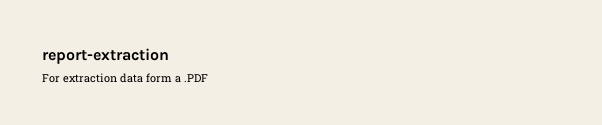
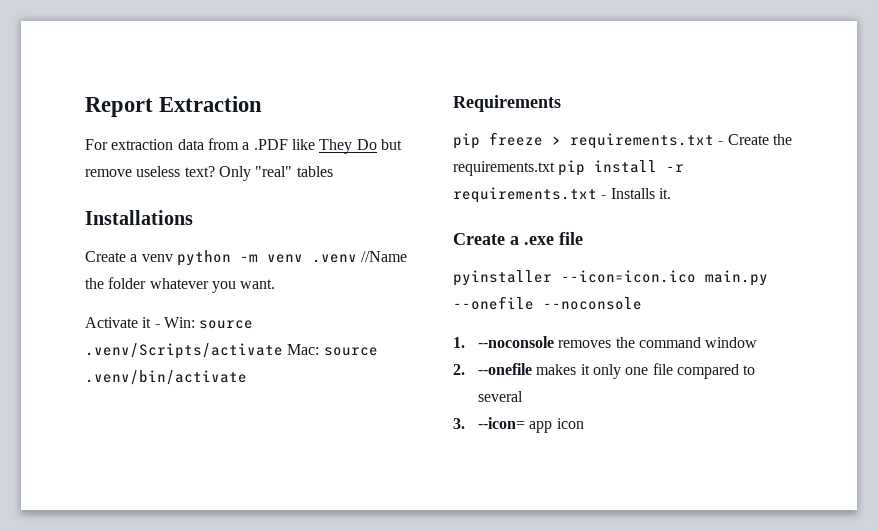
- report-extraction
+ Report Extraction
- For extraction data form a .PDF
+ For extraction data from a .PDF like They Do but remove useless text? Only "real" tables
+ Installations
+ Create a venv python -m venv .venv //Name the folder whatever you want.
+ Activate it - Win: source .venv/Scripts/activate Mac: source .venv/bin/activate
+ Requirements
+ pip freeze > requirements.txt - Create the requirements.txt pip install -r requirements.txt - Installs it.
+ Create a .exe file
+ pyinstaller --icon=icon.ico main.py --onefile --noconsole
+ 1. --noconsole removes the command window
+ 2. --onefile makes it only one file compared to several
+ 3. --icon= app icon

